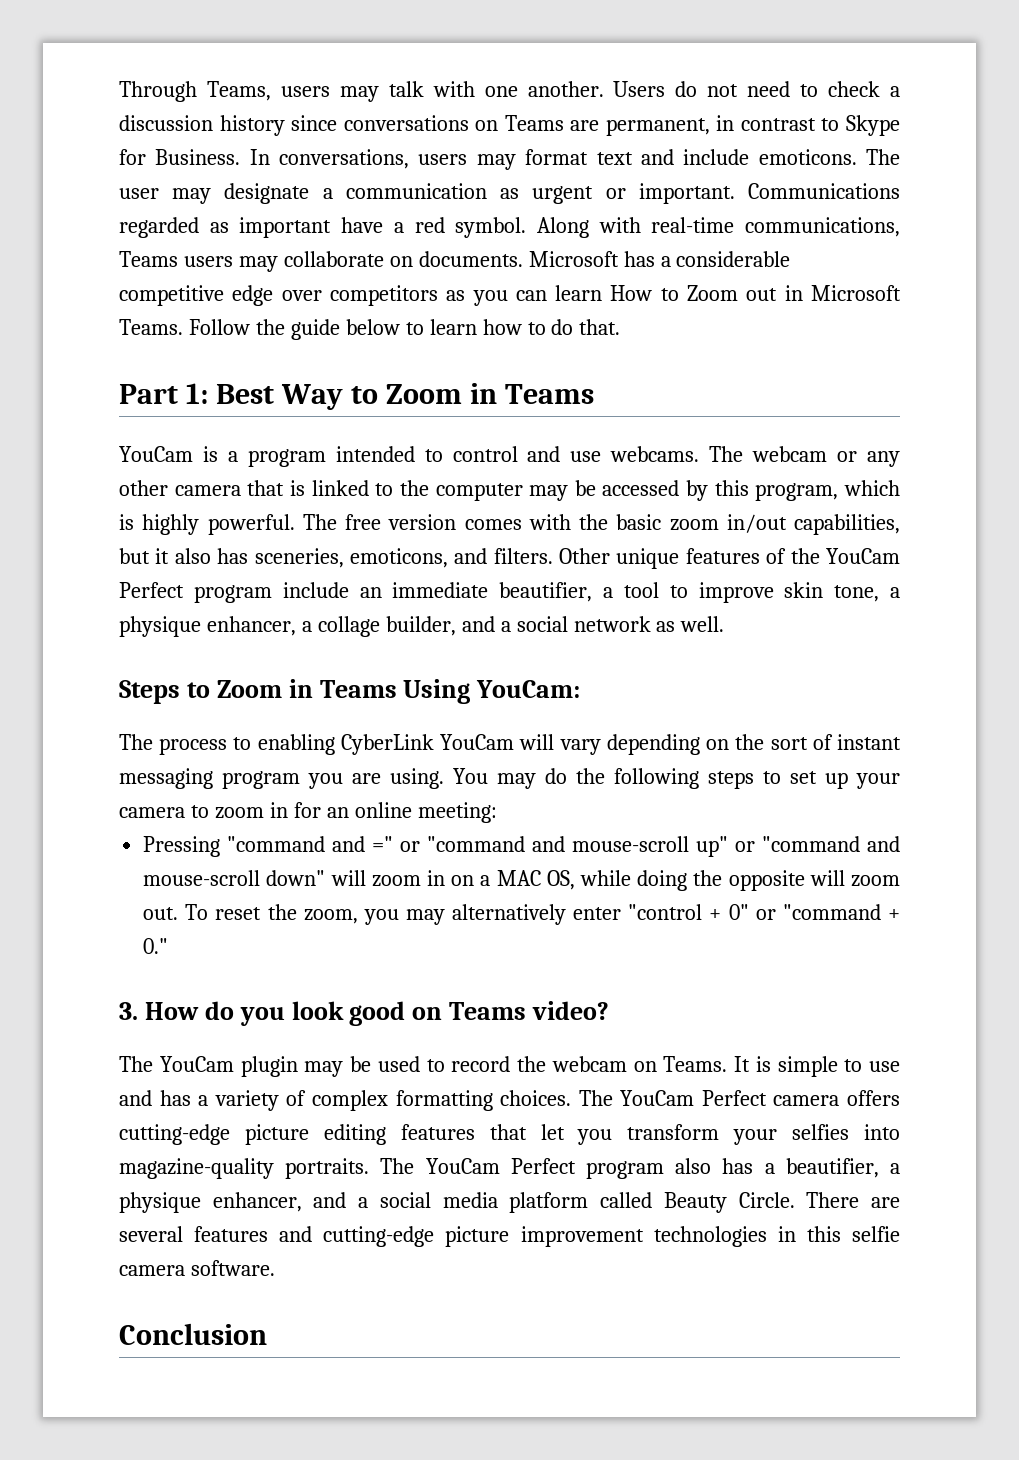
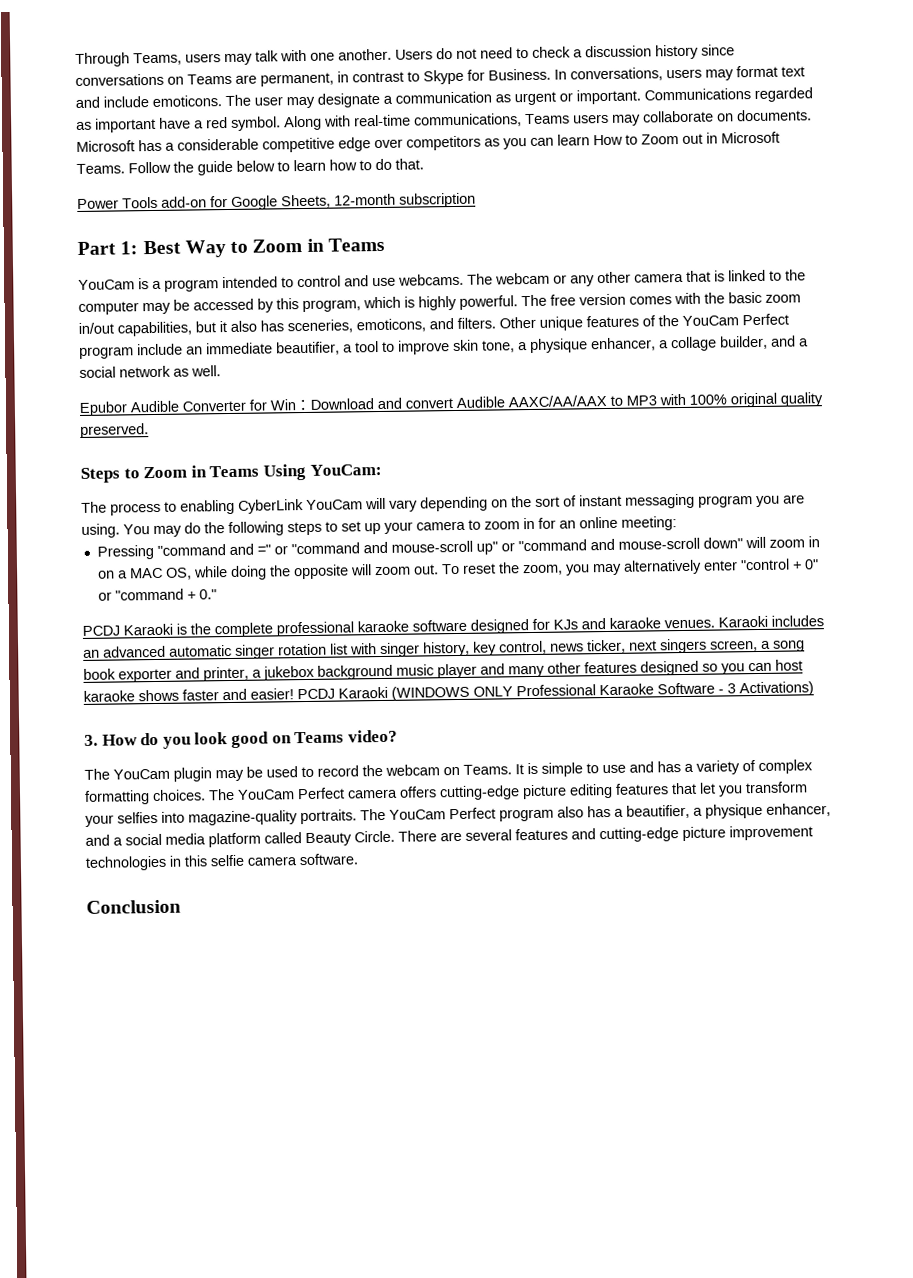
+ Power Tools add-on for Google Sheets, 12-month subscription
+ Epubor Audible Converter for Win：Download and convert Audible AAXC/AA/AAX to MP3 with 100% original quality preserved.
+ PCDJ Karaoki is the complete professional karaoke software designed for KJs and karaoke venues. Karaoki includes an advanced automatic singer rotation list with singer history, key control, news ticker, next singers screen, a song book exporter and printer, a jukebox background music player and many other features designed so you can host karaoke shows faster and easier! PCDJ Karaoki (WINDOWS ONLY Professional Karaoke Software - 3 Activations)

